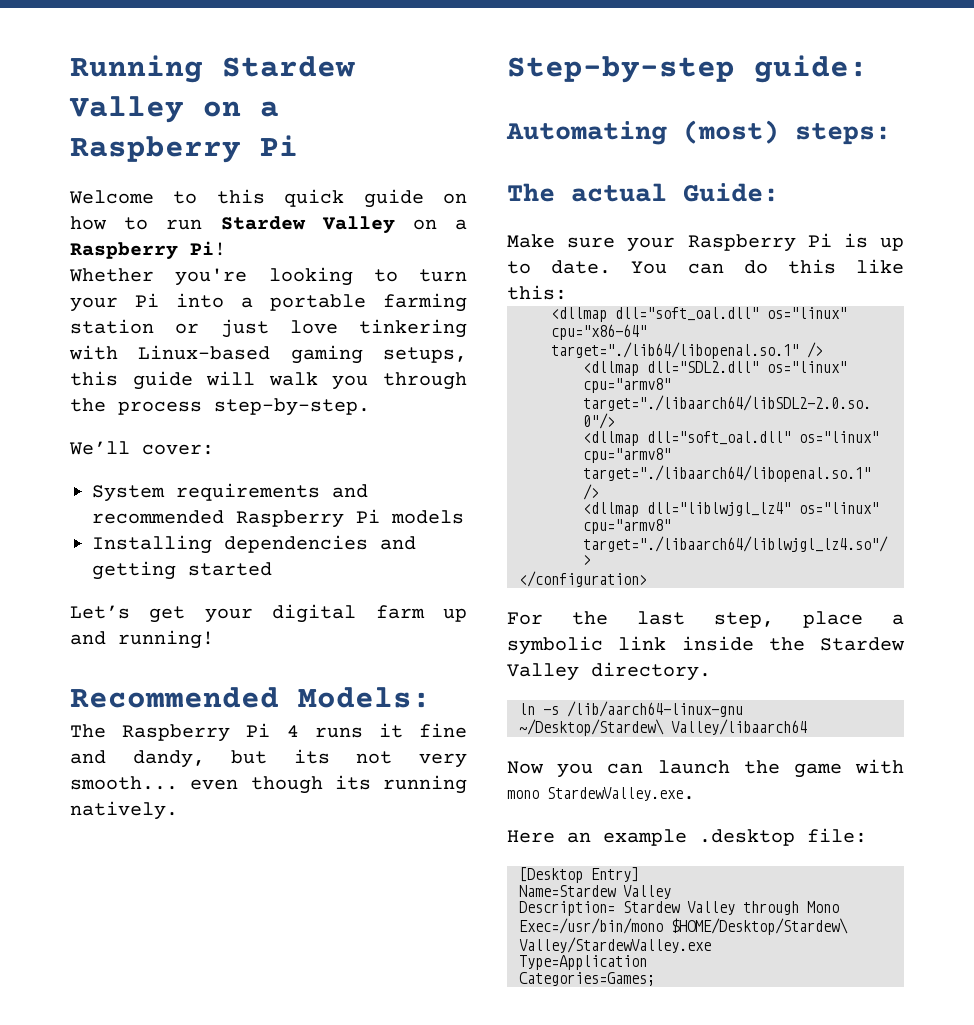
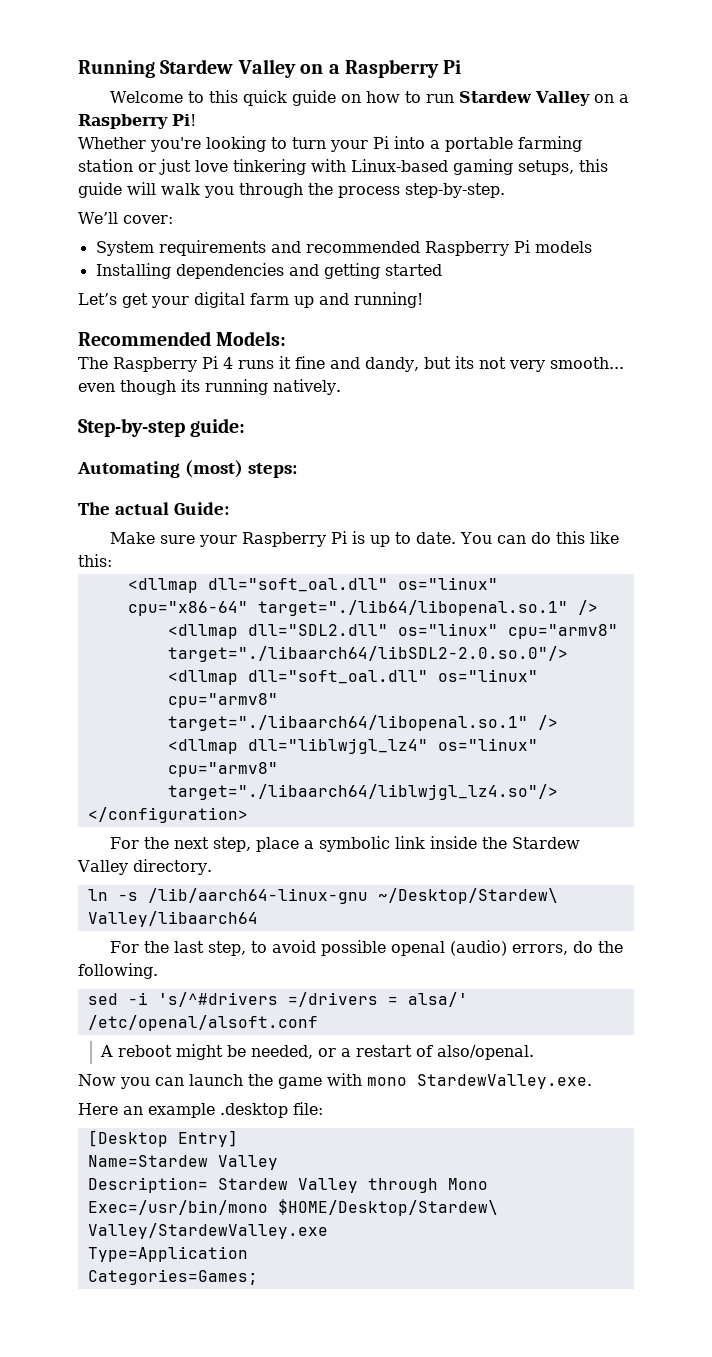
- For the last step, place a symbolic link inside the Stardew Valley directory.
+ For the next step, place a symbolic link inside the Stardew Valley directory.
+ For the last step, to avoid possible openal (audio) errors, do the following.
+ sed -i 's/^#drivers =/drivers = alsa/' /etc/openal/alsoft.conf
+ A reboot might be needed, or a restart of also/openal.

